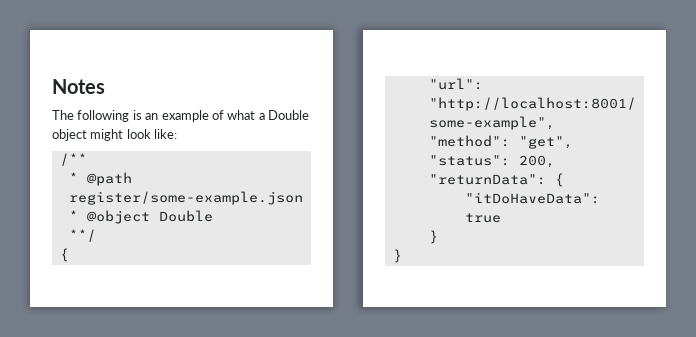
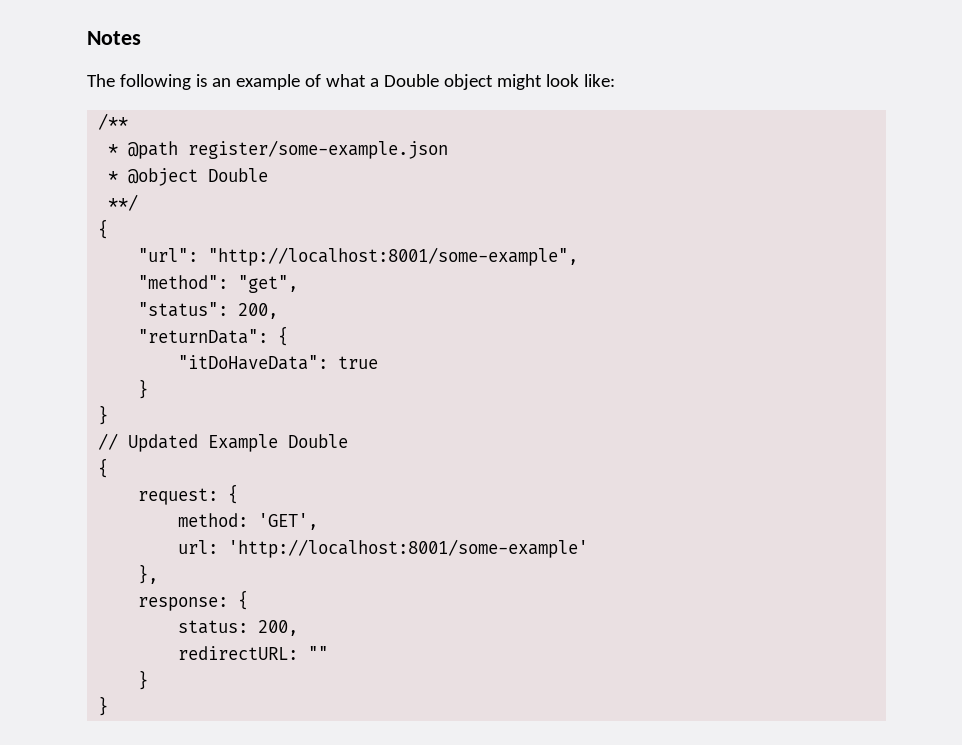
+ // Updated Example Double
+ {
+ request: {
+ method: 'GET',
+ url: 'http://localhost:8001/some-example'
+ },
+ response: {
+ status: 200,
+ redirectURL: ""
+ }
+ }

